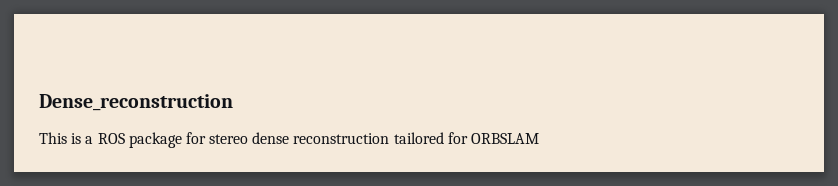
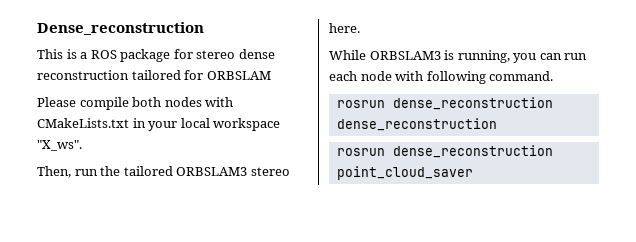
+ Please compile both nodes with CMakeLists.txt in your local workspace "X_ws".
+ Then, run the tailored ORBSLAM3 stereo here.
+ While ORBSLAM3 is running, you can run each node with following command.
+ rosrun dense_reconstruction dense_reconstruction
+ rosrun dense_reconstruction point_cloud_saver

